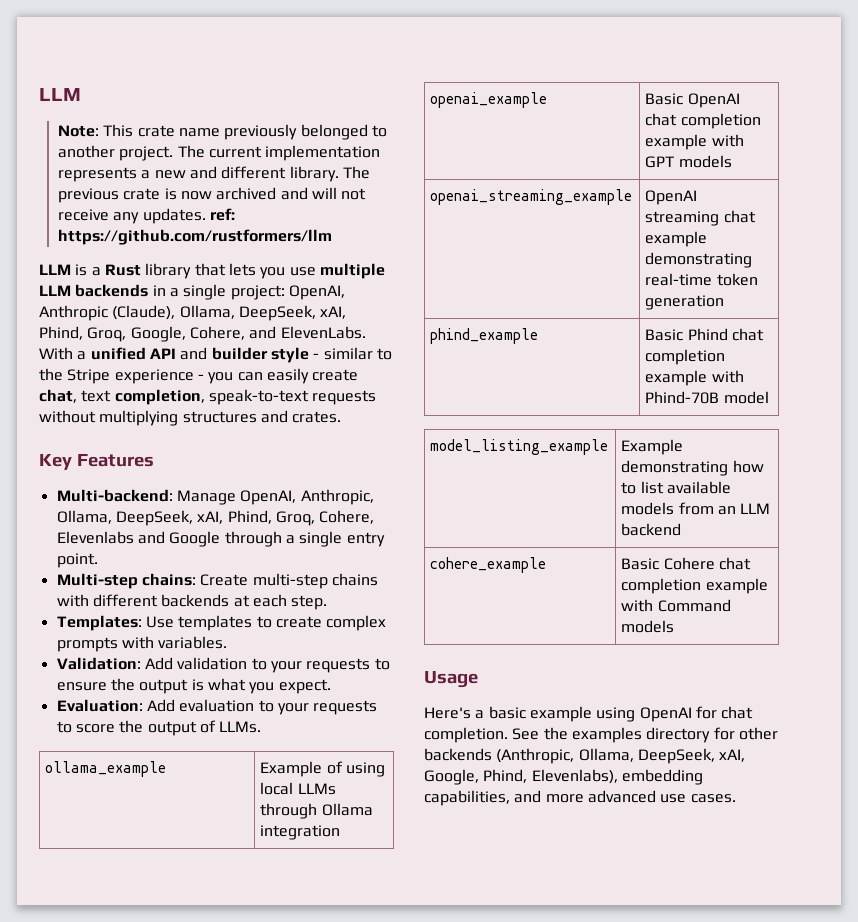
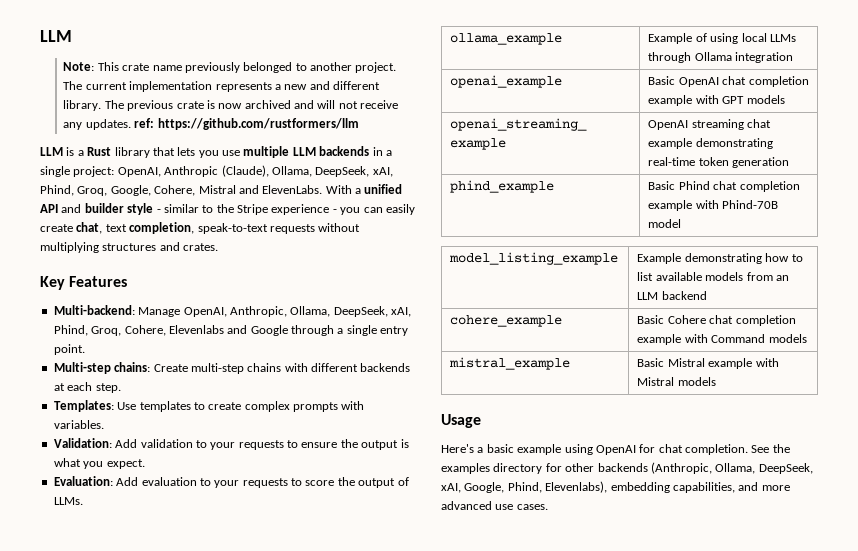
- LLM is a Rust library that lets you use multiple LLM backends in a single project: OpenAI, Anthropic (Claude), Ollama, DeepSeek, xAI, Phind, Groq, Google, Cohere, and ElevenLabs.
+ LLM is a Rust library that lets you use multiple LLM backends in a single project: OpenAI, Anthropic (Claude), Ollama, DeepSeek, xAI, Phind, Groq, Google, Cohere, Mistral and ElevenLabs.
+ mistral_example | Basic Mistral example with Mistral models

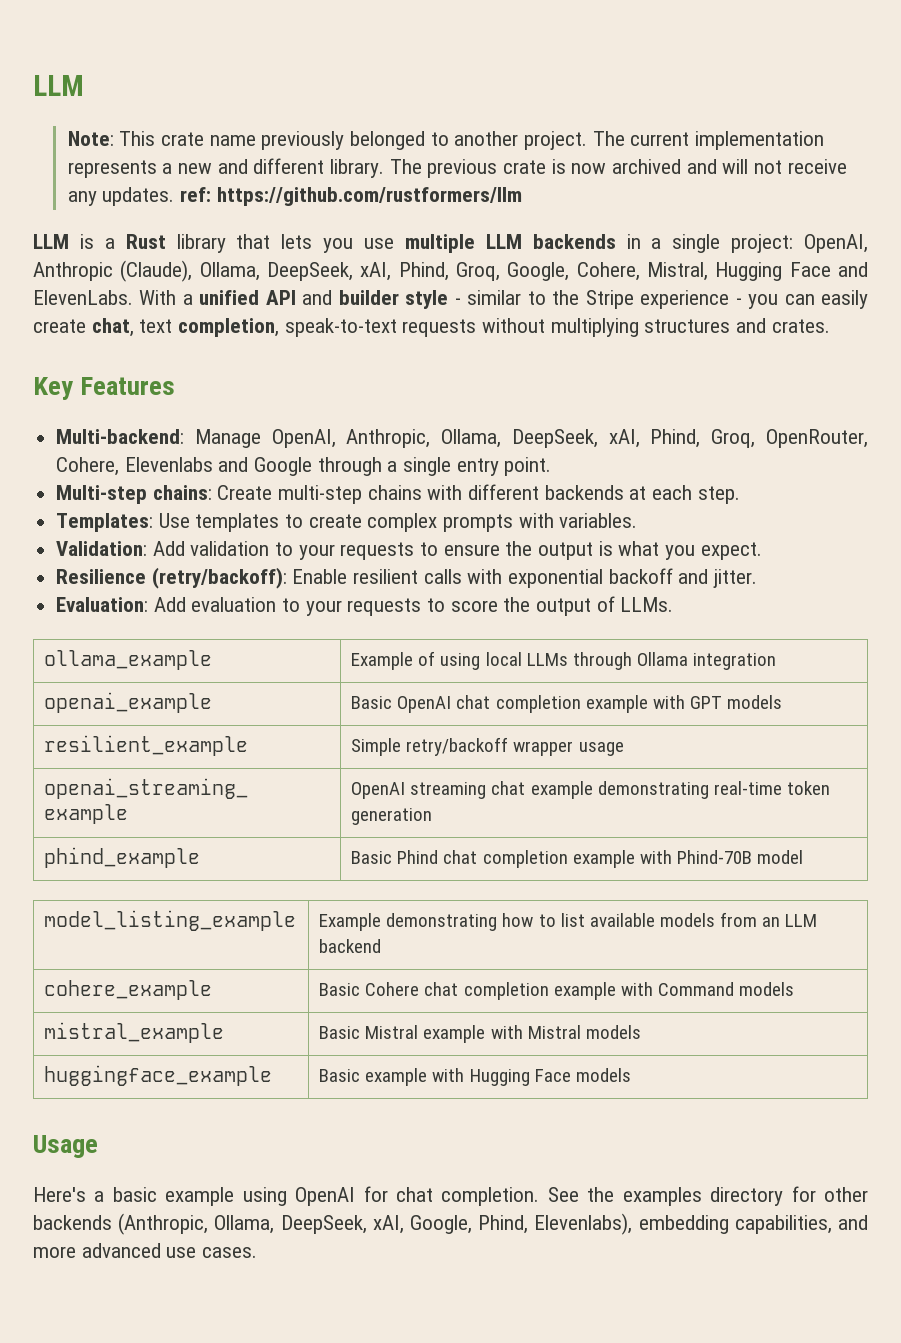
- LLM is a Rust library that lets you use multiple LLM backends in a single project: OpenAI, Anthropic (Claude), Ollama, DeepSeek, xAI, Phind, Groq, Google, Cohere, Mistral and ElevenLabs.
+ LLM is a Rust library that lets you use multiple LLM backends in a single project: OpenAI, Anthropic (Claude), Ollama, DeepSeek, xAI, Phind, Groq, Google, Cohere, Mistral, Hugging Face and ElevenLabs.
- Multi-backend: Manage OpenAI, Anthropic, Ollama, DeepSeek, xAI, Phind, Groq, Cohere, Elevenlabs and Google through a single entry point.
+ Multi-backend: Manage OpenAI, Anthropic, Ollama, DeepSeek, xAI, Phind, Groq, OpenRouter, Cohere, Elevenlabs and Google through a single entry point.
+ Resilience (retry/backoff): Enable resilient calls with exponential backoff and jitter.
+ resilient_example | Simple retry/backoff wrapper usage
+ huggingface_example | Basic example with Hugging Face models

